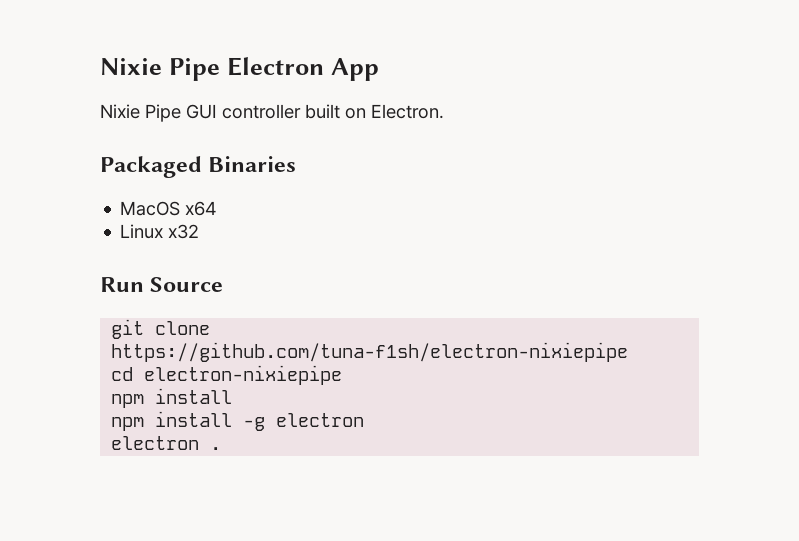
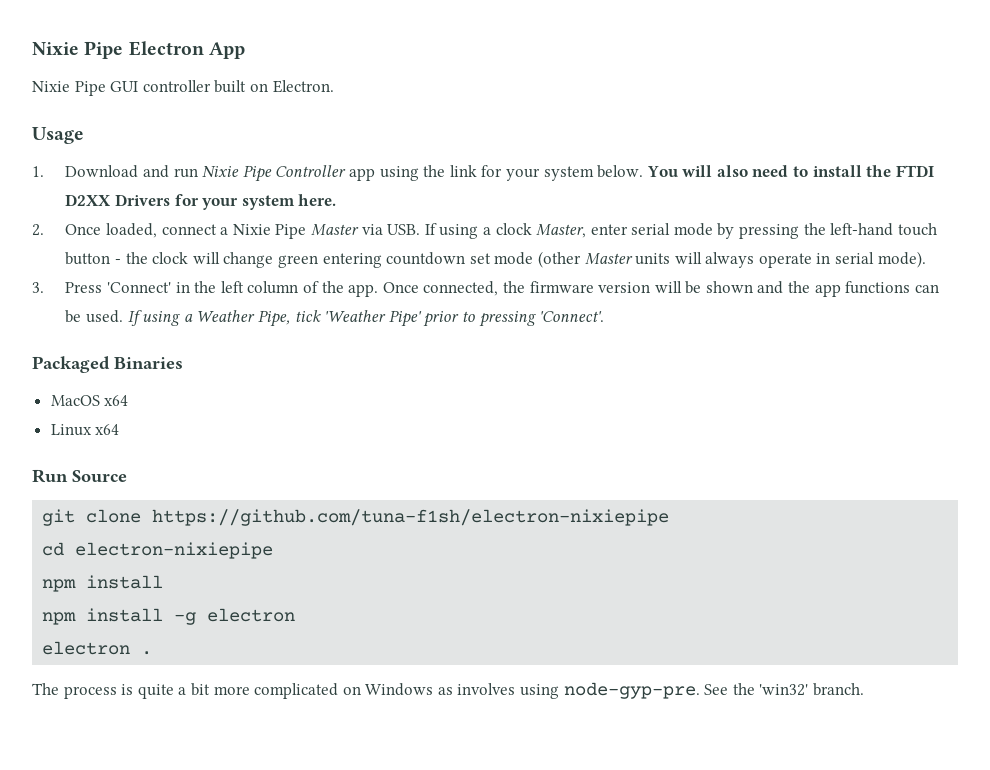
+ Usage
+ 1. Download and run Nixie Pipe Controller app using the link for your system below. You will also need to install the FTDI D2XX Drivers for your system here.
+ 2. Once loaded, connect a Nixie Pipe Master via USB. If using a clock Master, enter serial mode by pressing the left-hand touch button - the clock will change green entering countdown set mode (other Master units will always operate in serial mode).
+ 3. Press 'Connect' in the left column of the app. Once connected, the firmware version will be shown and the app functions can be used. If using a Weather Pipe, tick 'Weather Pipe' prior to pressing 'Connect'.
- Linux x32
+ Linux x64
+ The process is quite a bit more complicated on Windows as involves using node-gyp-pre. See the 'win32' branch.

